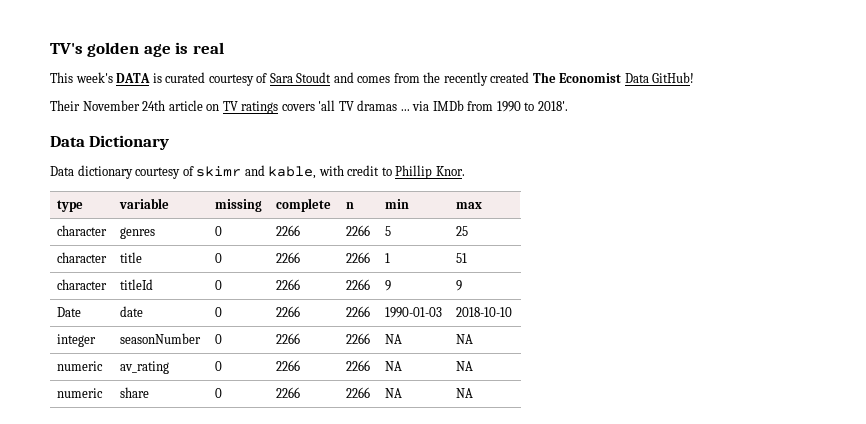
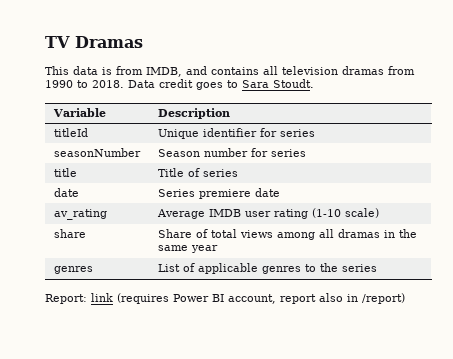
- TV's golden age is real
- This week's DATA is curated courtesy of Sara Stoudt and comes from the recently created The Economist Data GitHub!
- Their November 24th article on TV ratings covers 'all TV dramas ... via IMDb from 1990 to 2018'.
- Data Dictionary
- Data dictionary courtesy of skimr and kable, with credit to Phillip Knor.
- type | variable | missing | complete | n | min | max
- character | genres | 0 | 2266 | 2266 | 5 | 25
- character | title | 0 | 2266 | 2266 | 1 | 51
- character | titleId | 0 | 2266 | 2266 | 9 | 9
- Date | date | 0 | 2266 | 2266 | 1990-01-03 | 2018-10-10
- integer | seasonNumber | 0 | 2266 | 2266 | NA | NA
- numeric | av_rating | 0 | 2266 | 2266 | NA | NA
- numeric | share | 0 | 2266 | 2266 | NA | NA
+ TV Dramas
+ This data is from IMDB, and contains all television dramas from 1990 to 2018. Data credit goes to Sara Stoudt.
+ Variable | Description
+ titleId | Unique identifier for series
+ seasonNumber | Season number for series
+ title | Title of series
+ date | Series premiere date
+ av_rating | Average IMDB user rating (1-10 scale)
+ share | Share of total views among all dramas in the same year
+ genres | List of applicable genres to the series
+ Report: link (requires Power BI account, report also in /report)

